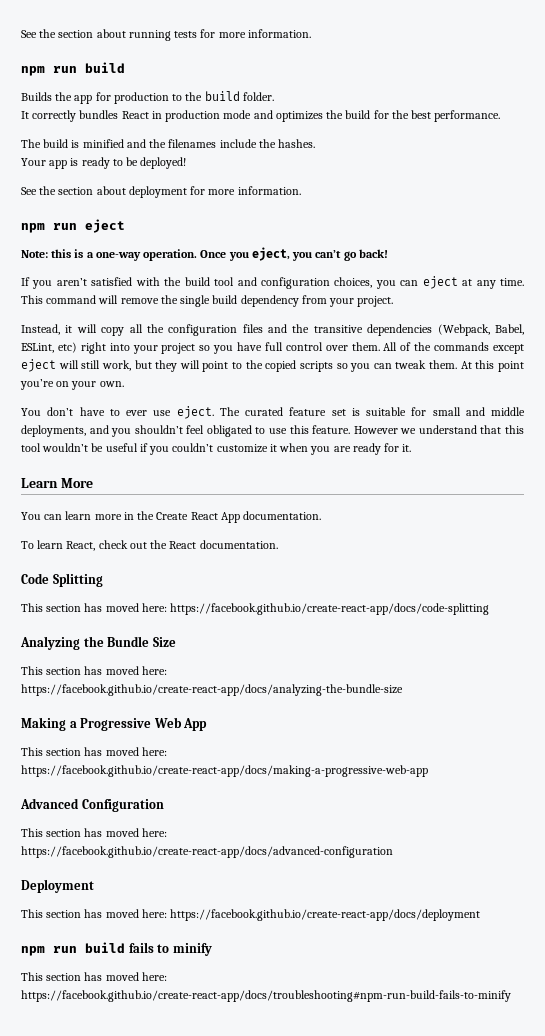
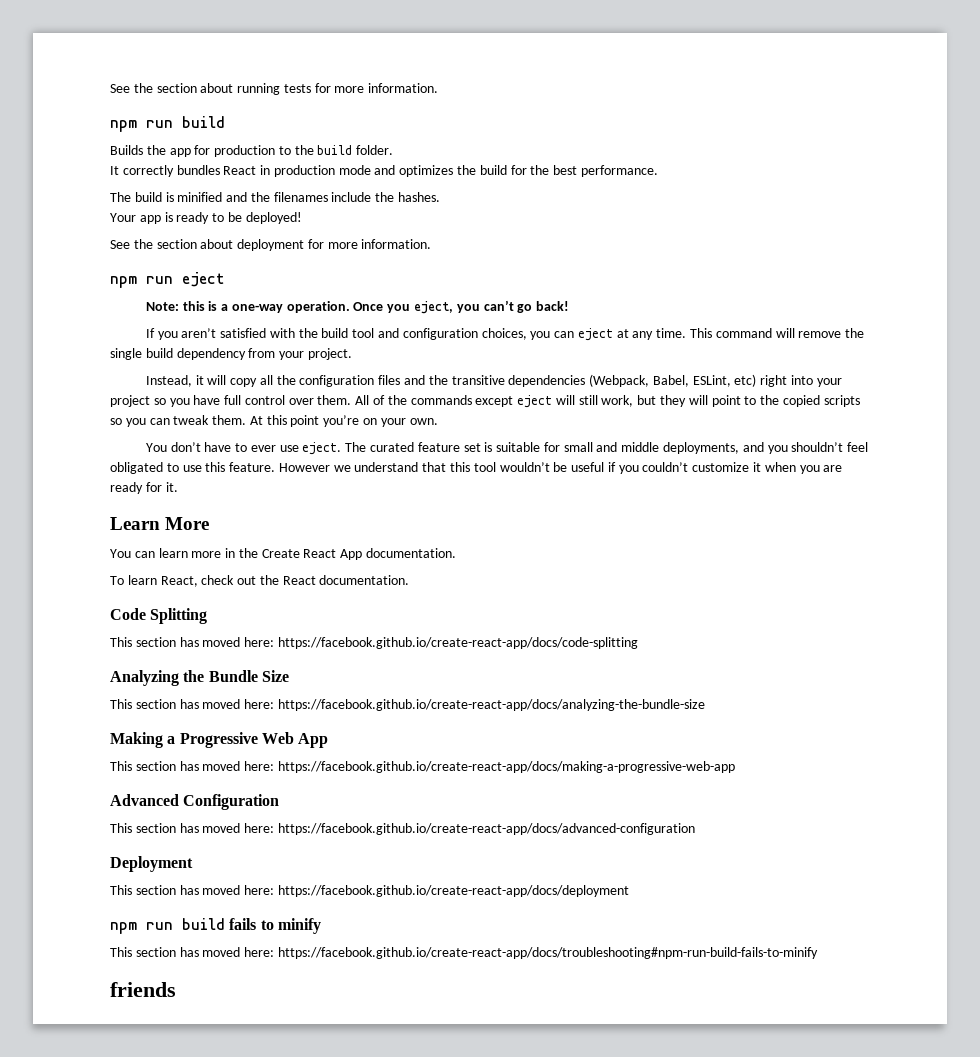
+ friends

